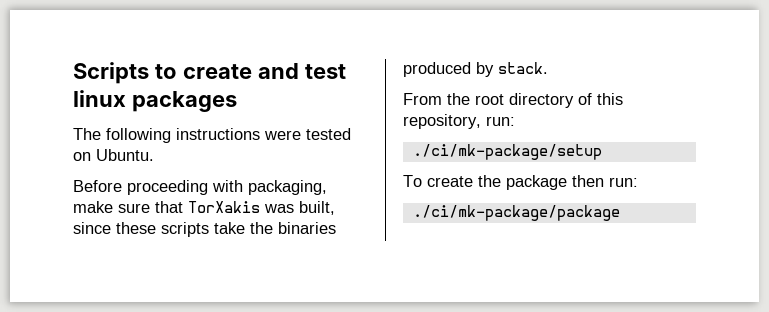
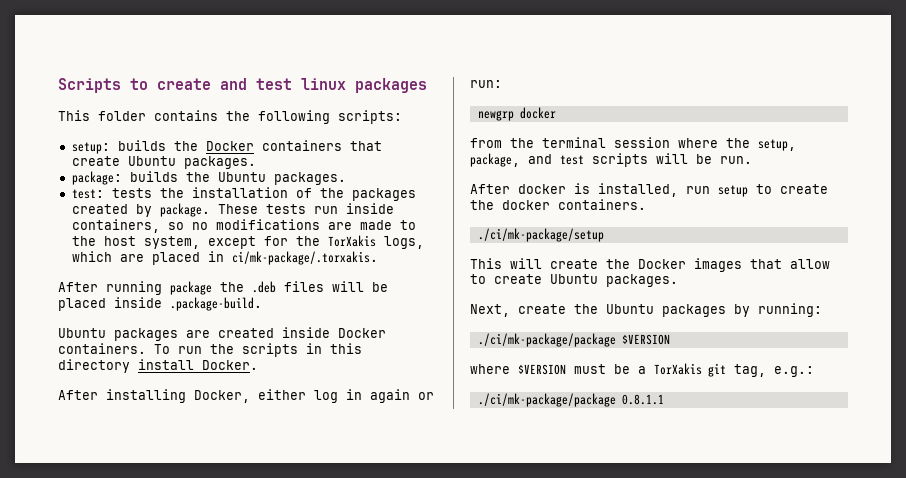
- The following instructions were tested on Ubuntu.
- Before proceeding with packaging, make sure that TorXakis was built, since these scripts take the binaries produced by stack.
- From the root directory of this repository, run:
+ This folder contains the following scripts:
+ setup: builds the Docker containers that create Ubuntu packages.
+ package: builds the Ubuntu packages.
+ test: tests the installation of the packages created by package. These tests run inside containers, so no modifications are made to the host system, except for the TorXakis logs, which are placed in ci/mk-package/.torxakis.
+ After running package the .deb files will be placed inside .package-build.
+ Ubuntu packages are created inside Docker containers. To run the scripts in this directory install Docker.
+ After installing Docker, either log in again or run:
+ newgrp docker
+ from the terminal session where the setup, package, and test scripts will be run.
+ After docker is installed, run setup to create the docker containers.
  ./ci/mk-package/setup
- To create the package then run:
- ./ci/mk-package/package
+ This will create the Docker images that allow to create Ubuntu packages.
+ Next, create the Ubuntu packages by running:
+ ./ci/mk-package/package $VERSION
+ where $VERSION must be a TorXakis git tag, e.g.:
+ ./ci/mk-package/package 0.8.1.1

